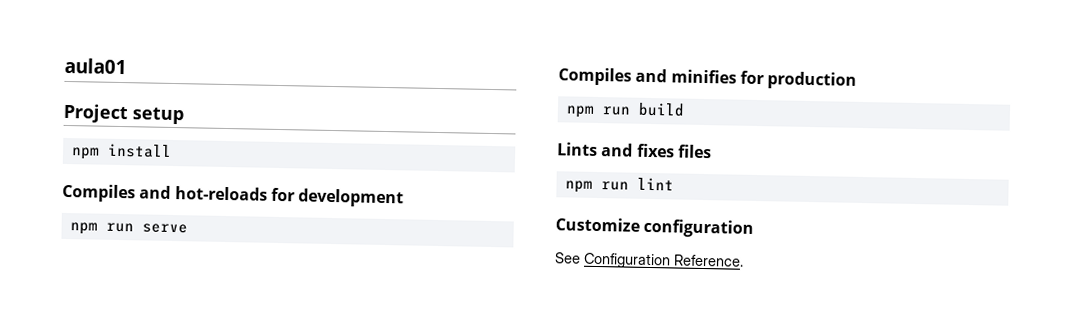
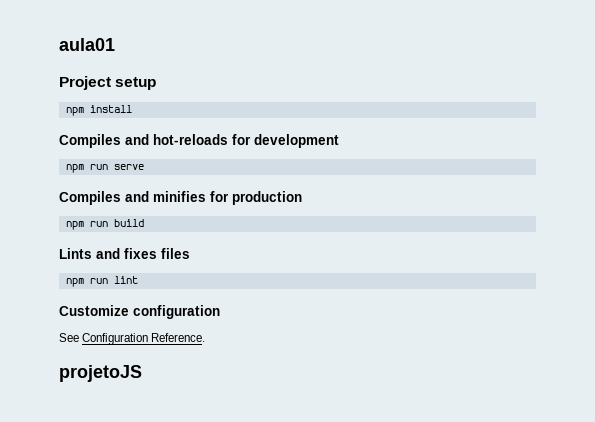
+ projetoJS

